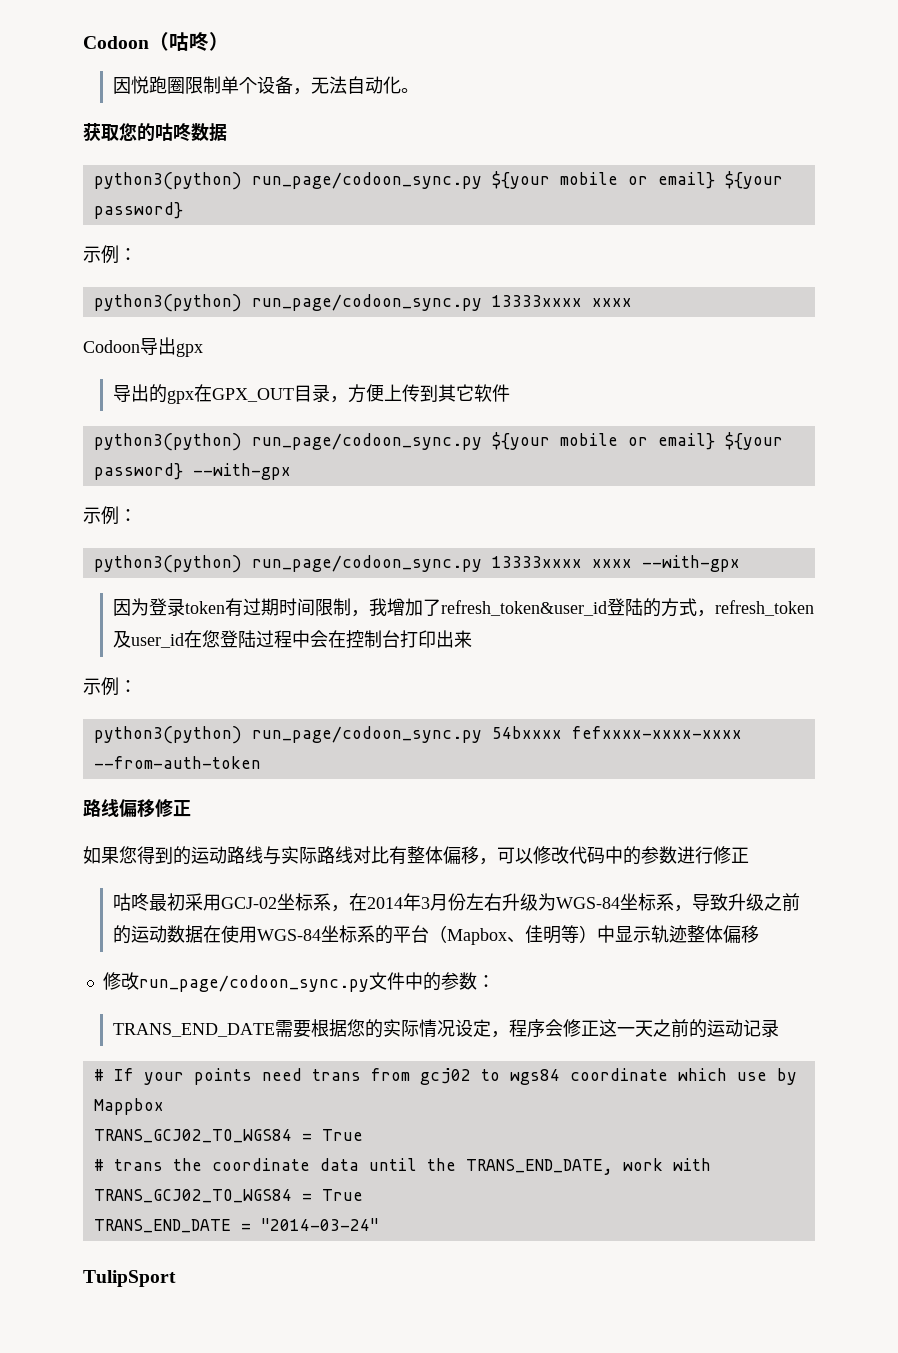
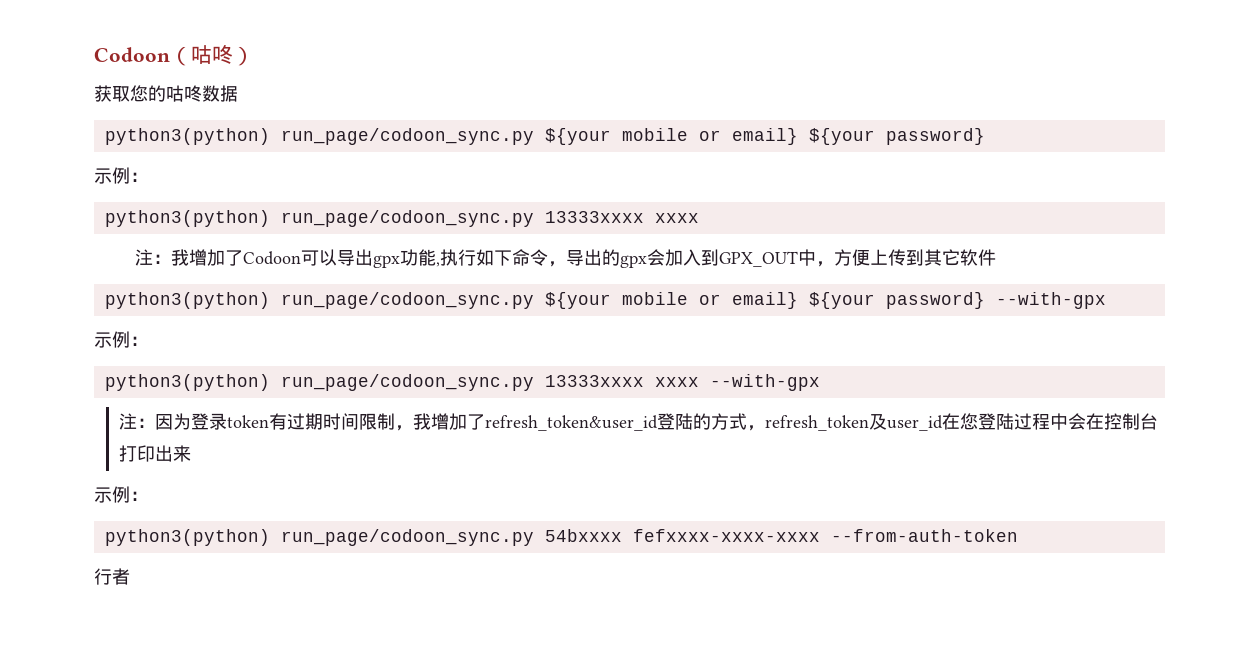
- 因悦跑圈限制单个设备，无法自动化。
- Codoon导出gpx
- 导出的gpx在GPX_OUT目录，方便上传到其它软件
+ 注：我增加了Codoon可以导出gpx功能,执行如下命令，导出的gpx会加入到GPX_OUT中，方便上传到其它软件
- 因为登录token有过期时间限制，我增加了refresh_token&user_id登陆的方式，refresh_token及user_id在您登陆过程中会在控制台打印出来
+ 注：因为登录token有过期时间限制，我增加了refresh_token&user_id登陆的方式，refresh_token及user_id在您登陆过程中会在控制台打印出来
- 路线偏移修正
- 如果您得到的运动路线与实际路线对比有整体偏移，可以修改代码中的参数进行修正
- 咕咚最初采用GCJ-02坐标系，在2014年3月份左右升级为WGS-84坐标系，导致升级之前的运动数据在使用WGS-84坐标系的平台（Mapbox、佳明等）中显示轨迹整体偏移
- 修改run_page/codoon_sync.py文件中的参数：
- TRANS_END_DATE需要根据您的实际情况设定，程序会修正这一天之前的运动记录
- # If your points need trans from gcj02 to wgs84 coordinate which use by Mappbox
- TRANS_GCJ02_TO_WGS84 = True
- # trans the coordinate data until the TRANS_END_DATE, work with TRANS_GCJ02_TO_WGS84 = True
- TRANS_END_DATE = "2014-03-24"
- TulipSport
+ 行者

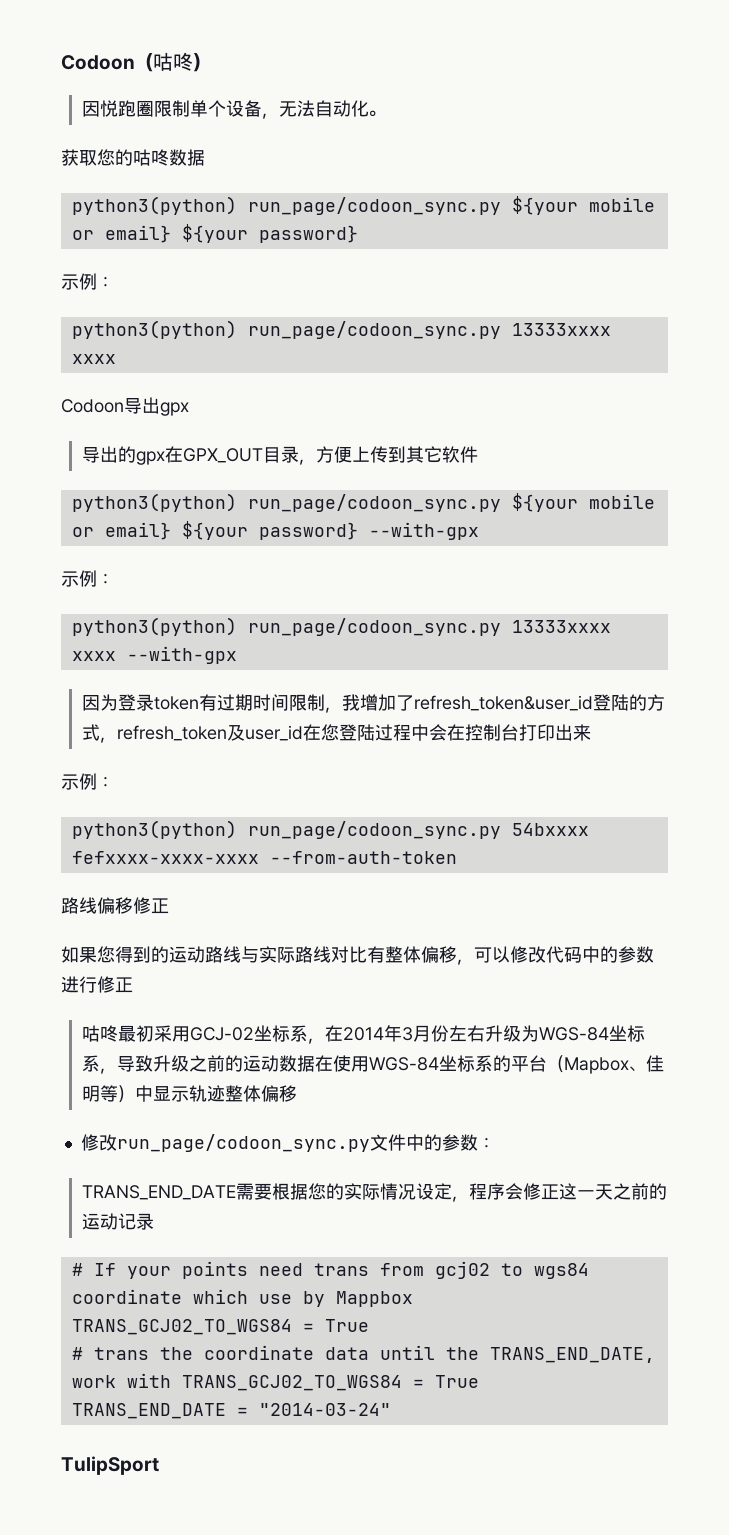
+ 因悦跑圈限制单个设备，无法自动化。
- 注：我增加了Codoon可以导出gpx功能,执行如下命令，导出的gpx会加入到GPX_OUT中，方便上传到其它软件
+ Codoon导出gpx
+ 导出的gpx在GPX_OUT目录，方便上传到其它软件
- 注：因为登录token有过期时间限制，我增加了refresh_token&user_id登陆的方式，refresh_token及user_id在您登陆过程中会在控制台打印出来
+ 因为登录token有过期时间限制，我增加了refresh_token&user_id登陆的方式，refresh_token及user_id在您登陆过程中会在控制台打印出来
- 行者
+ 路线偏移修正
+ 如果您得到的运动路线与实际路线对比有整体偏移，可以修改代码中的参数进行修正
+ 咕咚最初采用GCJ-02坐标系，在2014年3月份左右升级为WGS-84坐标系，导致升级之前的运动数据在使用WGS-84坐标系的平台（Mapbox、佳明等）中显示轨迹整体偏移
+ 修改run_page/codoon_sync.py文件中的参数：
+ TRANS_END_DATE需要根据您的实际情况设定，程序会修正这一天之前的运动记录
+ # If your points need trans from gcj02 to wgs84 coordinate which use by Mappbox
+ TRANS_GCJ02_TO_WGS84 = True
+ # trans the coordinate data until the TRANS_END_DATE, work with TRANS_GCJ02_TO_WGS84 = True
+ TRANS_END_DATE = "2014-03-24"
+ TulipSport

